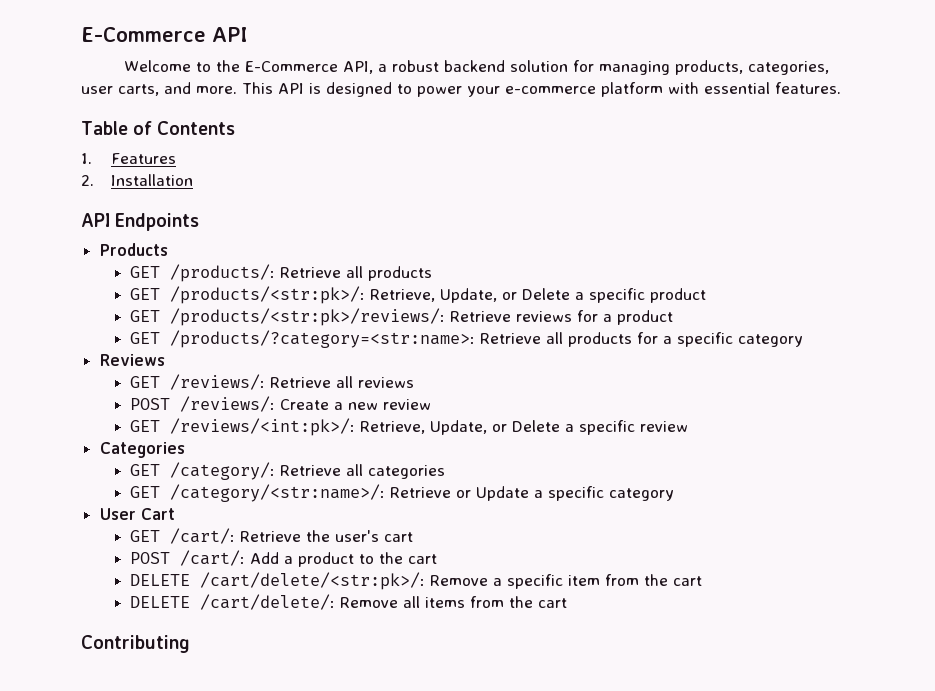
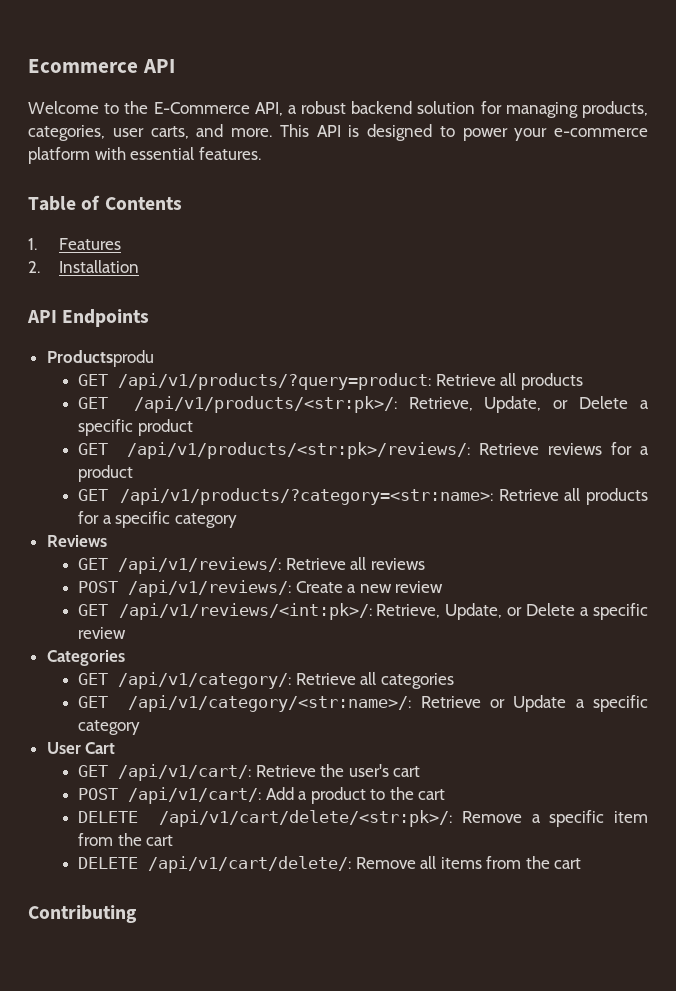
- E-Commerce API
+ Ecommerce API
- Products
- GET /products/: Retrieve all products
+ Productsprodu
+ GET /api/v1/products/?query=product: Retrieve all products
- GET /products/<str:pk>/: Retrieve, Update, or Delete a specific product
+ GET /api/v1/products/<str:pk>/: Retrieve, Update, or Delete a specific product
- GET /products/<str:pk>/reviews/: Retrieve reviews for a product
+ GET /api/v1/products/<str:pk>/reviews/: Retrieve reviews for a product
- GET /products/?category=<str:name>: Retrieve all products for a specific category
+ GET /api/v1/products/?category=<str:name>: Retrieve all products for a specific category
- GET /reviews/: Retrieve all reviews
+ GET /api/v1/reviews/: Retrieve all reviews
- POST /reviews/: Create a new review
+ POST /api/v1/reviews/: Create a new review
- GET /reviews/<int:pk>/: Retrieve, Update, or Delete a specific review
+ GET /api/v1/reviews/<int:pk>/: Retrieve, Update, or Delete a specific review
- GET /category/: Retrieve all categories
+ GET /api/v1/category/: Retrieve all categories
- GET /category/<str:name>/: Retrieve or Update a specific category
+ GET /api/v1/category/<str:name>/: Retrieve or Update a specific category
- GET /cart/: Retrieve the user's cart
+ GET /api/v1/cart/: Retrieve the user's cart
- POST /cart/: Add a product to the cart
+ POST /api/v1/cart/: Add a product to the cart
- DELETE /cart/delete/<str:pk>/: Remove a specific item from the cart
+ DELETE /api/v1/cart/delete/<str:pk>/: Remove a specific item from the cart
- DELETE /cart/delete/: Remove all items from the cart
+ DELETE /api/v1/cart/delete/: Remove all items from the cart

